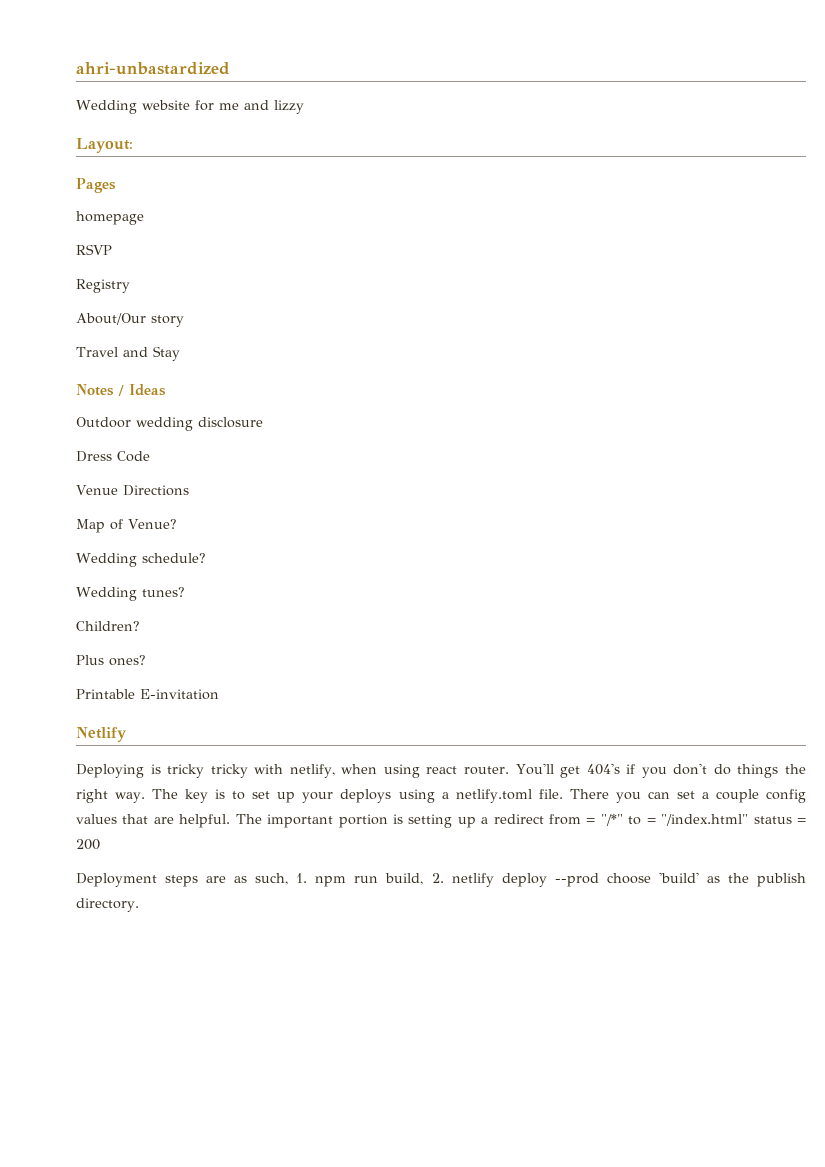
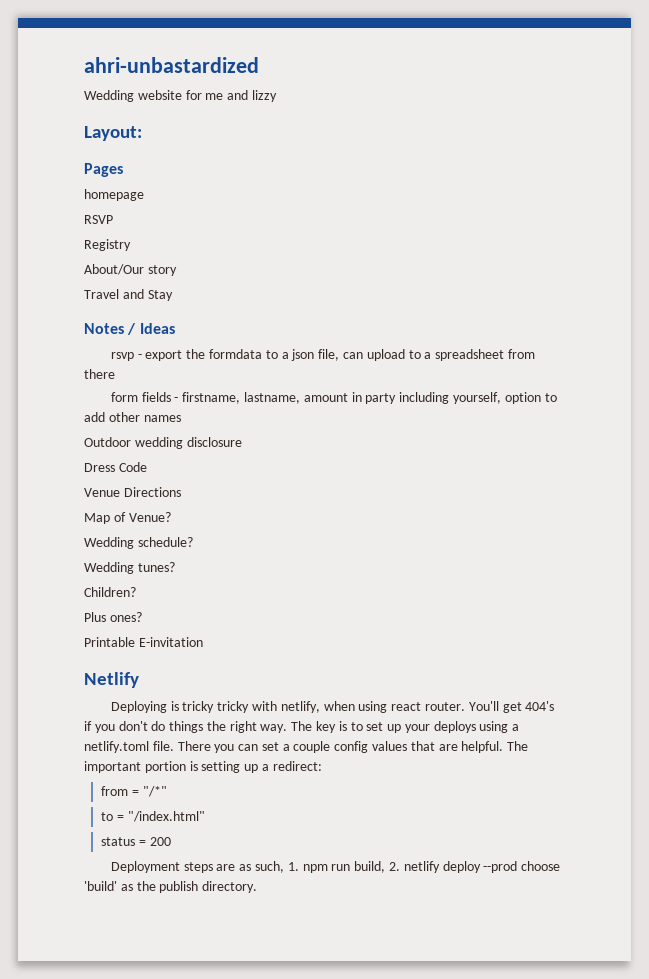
+ rsvp - export the formdata to a json file, can upload to a spreadsheet from there
+ form fields - firstname, lastname, amount in party including yourself, option to add other names
- The important portion is setting up a redirect from = "/*" to = "/index.html" status = 200
+ The important portion is setting up a redirect:
+ from = "/*"
+ to = "/index.html"
+ status = 200

